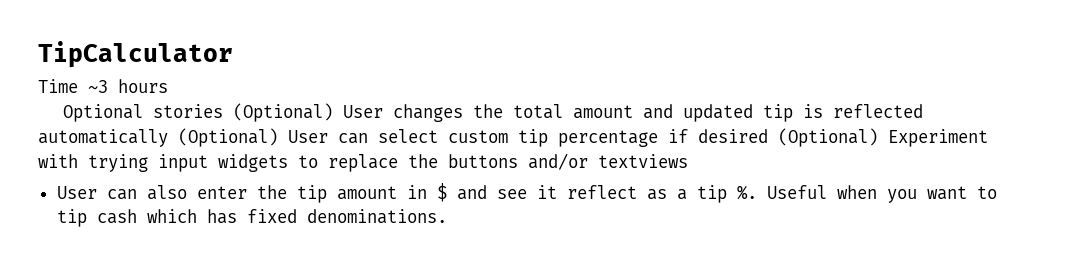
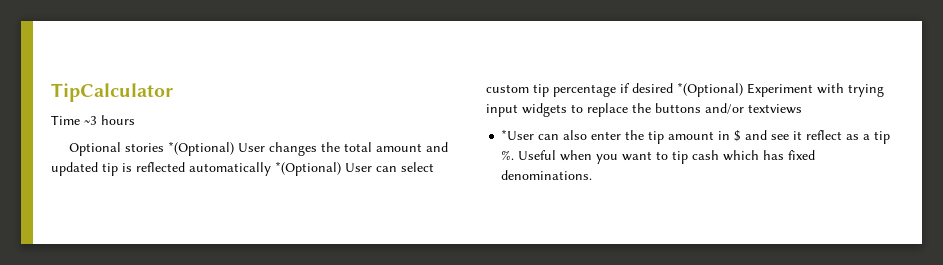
- Optional stories (Optional) User changes the total amount and updated tip is reflected automatically (Optional) User can select custom tip percentage if desired (Optional) Experiment with trying input widgets to replace the buttons and/or textviews
+ Optional stories *(Optional) User changes the total amount and updated tip is reflected automatically *(Optional) User can select custom tip percentage if desired *(Optional) Experiment with trying input widgets to replace the buttons and/or textviews
- User can also enter the tip amount in $ and see it reflect as a tip %.
+ *User can also enter the tip amount in $ and see it reflect as a tip %.

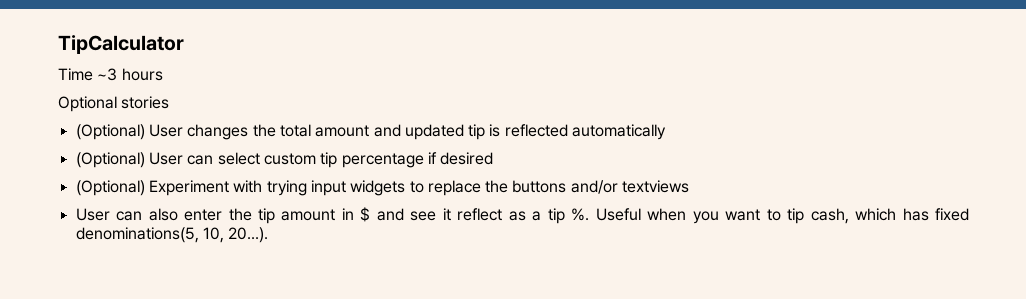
- Optional stories *(Optional) User changes the total amount and updated tip is reflected automatically *(Optional) User can select custom tip percentage if desired *(Optional) Experiment with trying input widgets to replace the buttons and/or textviews
+ Optional stories
+ (Optional) User changes the total amount and updated tip is reflected automatically
+ (Optional) User can select custom tip percentage if desired
+ (Optional) Experiment with trying input widgets to replace the buttons and/or textviews
- *User can also enter the tip amount in $ and see it reflect as a tip %.
+ User can also enter the tip amount in $ and see it reflect as a tip %.
- Useful when you want to tip cash which has fixed denominations.
+ Useful when you want to tip cash, which has fixed denominations(5, 10, 20...).

